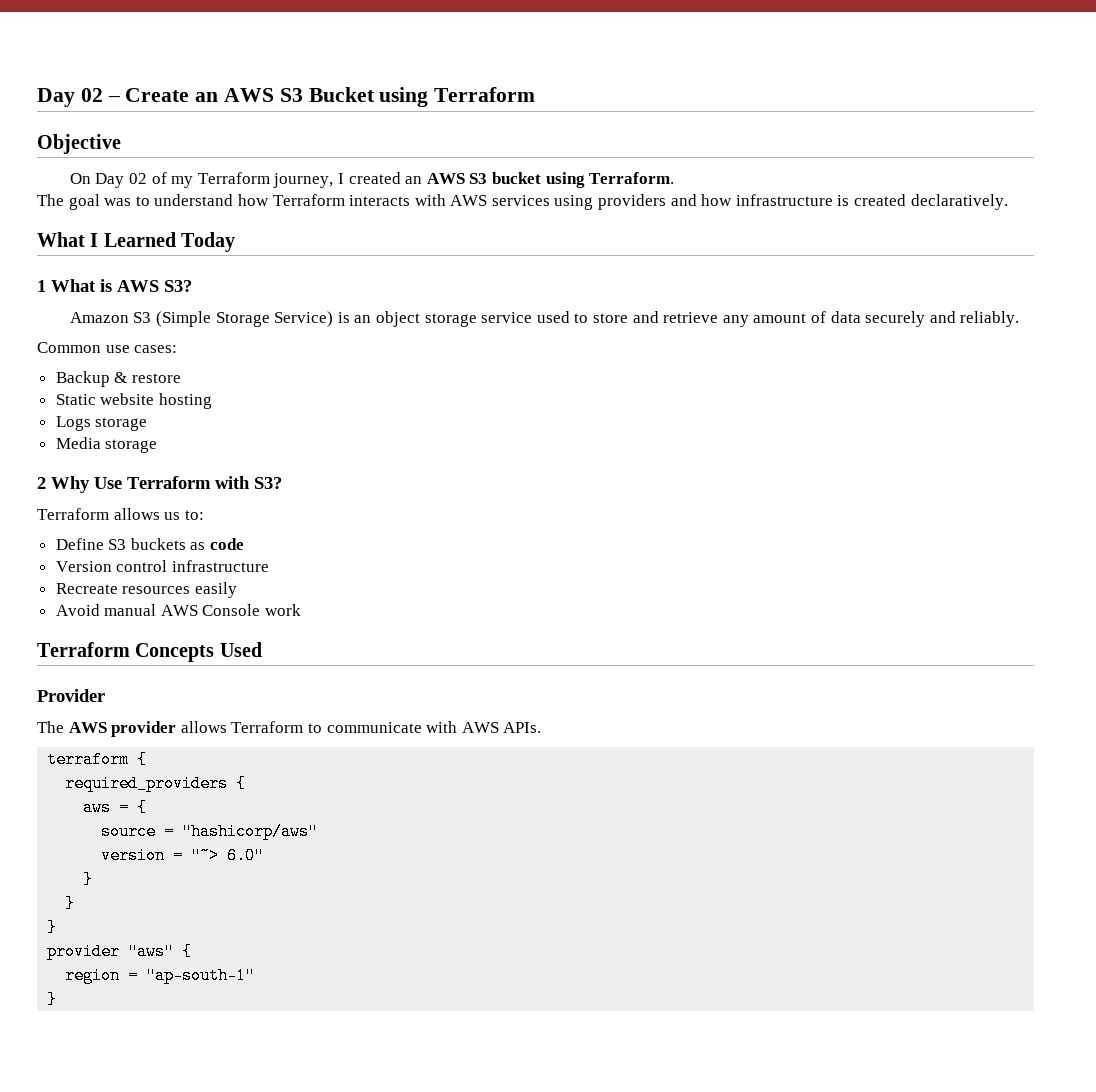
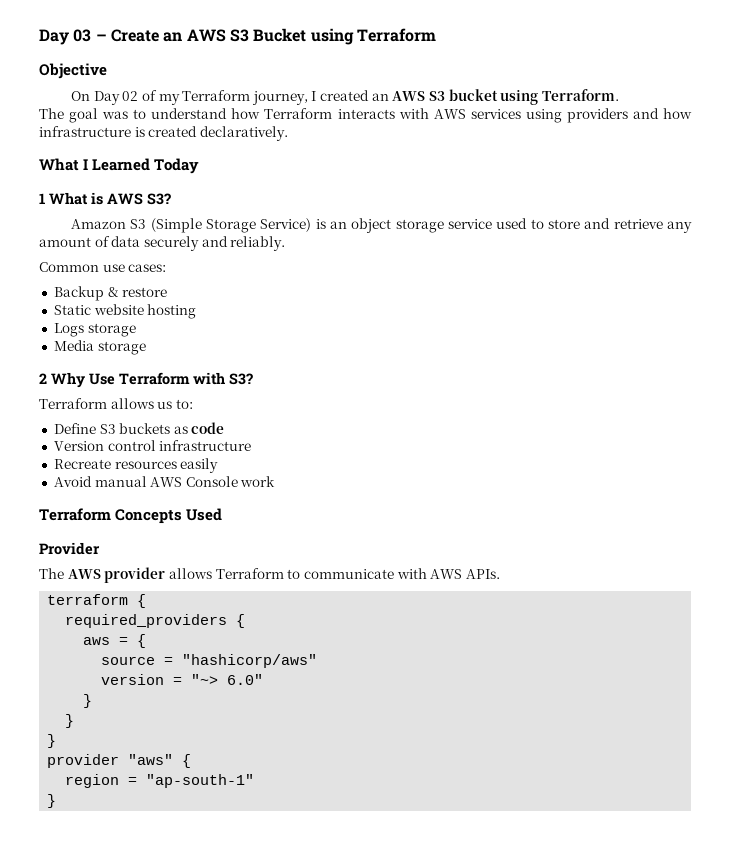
- Day 02 – Create an AWS S3 Bucket using Terraform
+ Day 03 – Create an AWS S3 Bucket using Terraform

